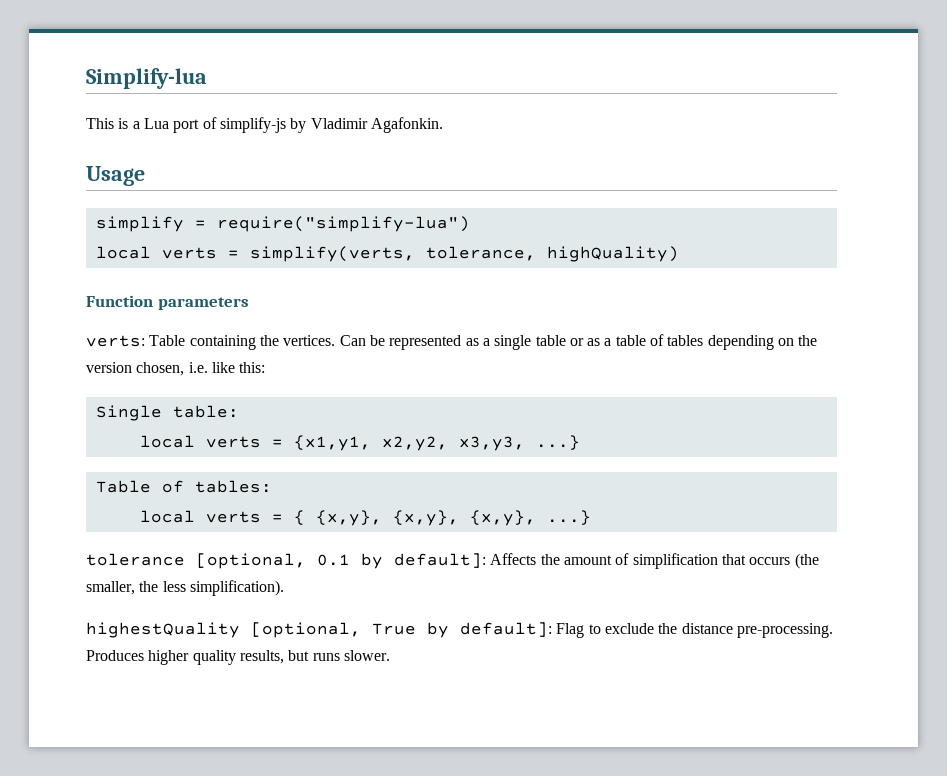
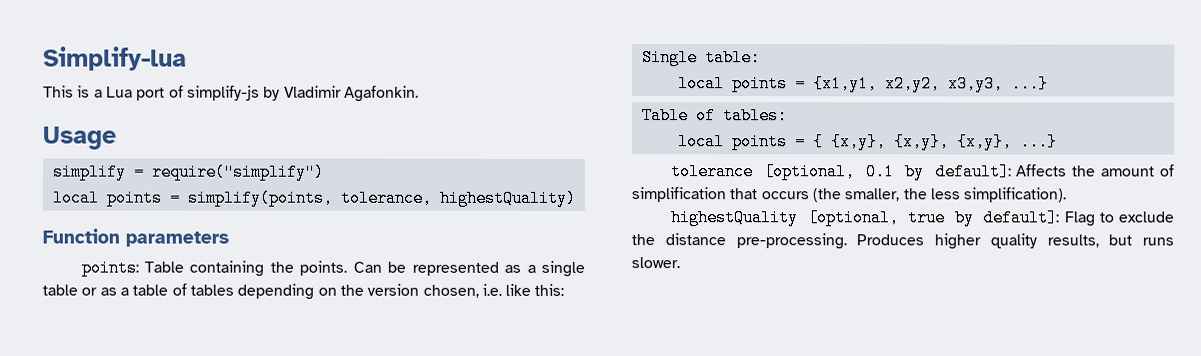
- simplify = require("simplify-lua")
- local verts = simplify(verts, tolerance, highQuality)
+ simplify = require("simplify")
+ local points = simplify(points, tolerance, highestQuality)
- verts: Table containing the vertices.
+ points: Table containing the points.
- local verts = {x1,y1, x2,y2, x3,y3, ...}
+ local points = {x1,y1, x2,y2, x3,y3, ...}
- local verts = { {x,y}, {x,y}, {x,y}, ...}
+ local points = { {x,y}, {x,y}, {x,y}, ...}
- highestQuality [optional, True by default]: Flag to exclude the distance pre-processing.
+ highestQuality [optional, true by default]: Flag to exclude the distance pre-processing.

